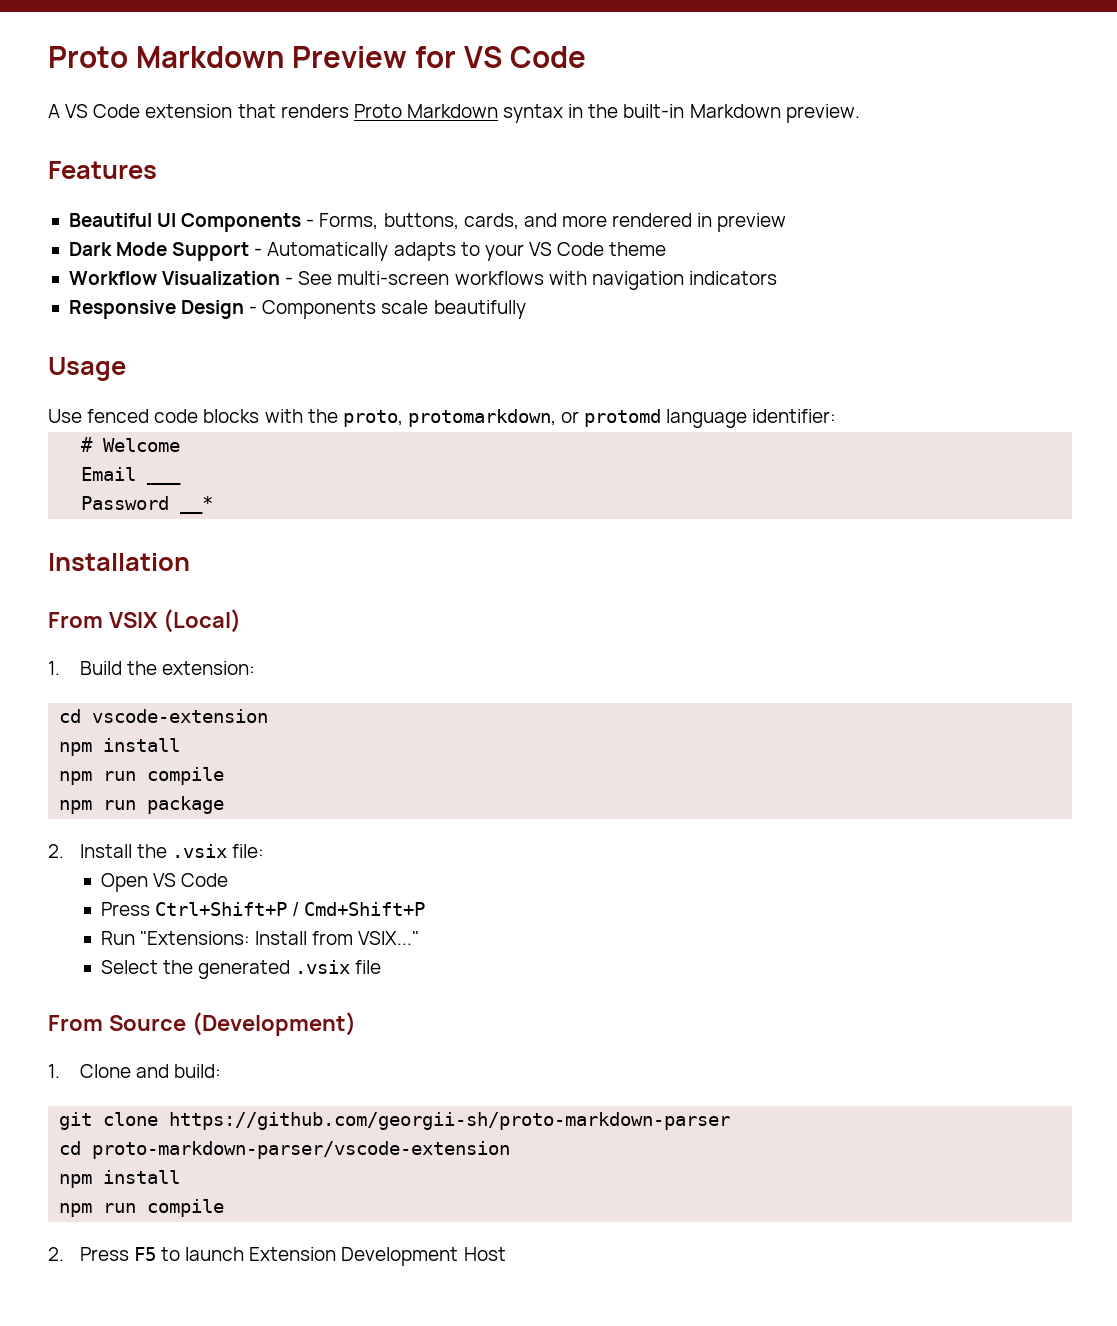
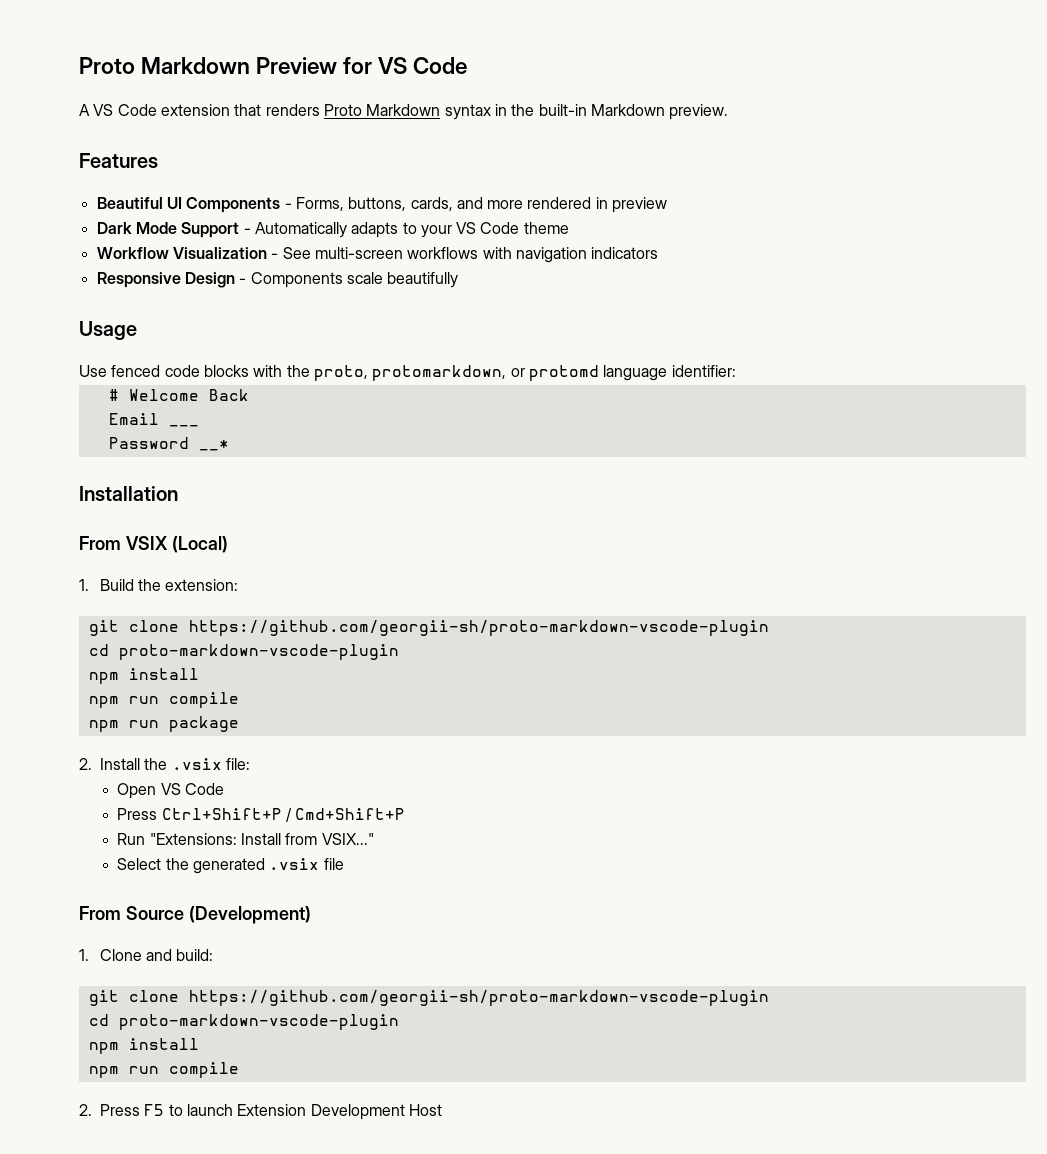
- # Welcome
+ # Welcome Back
  1. Build the extension:
- cd vscode-extension
+ git clone https://github.com/georgii-sh/proto-markdown-vscode-plugin
+ cd proto-markdown-vscode-plugin
  1. Clone and build:
- git clone https://github.com/georgii-sh/proto-markdown-parser
- cd proto-markdown-parser/vscode-extension
+ git clone https://github.com/georgii-sh/proto-markdown-vscode-plugin
+ cd proto-markdown-vscode-plugin

